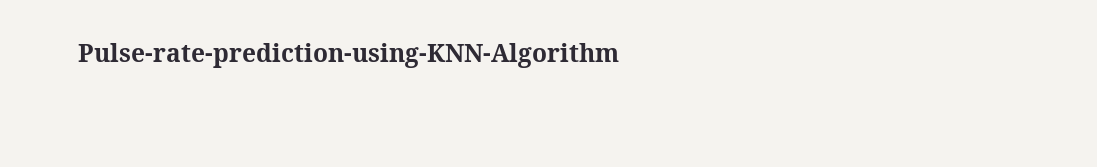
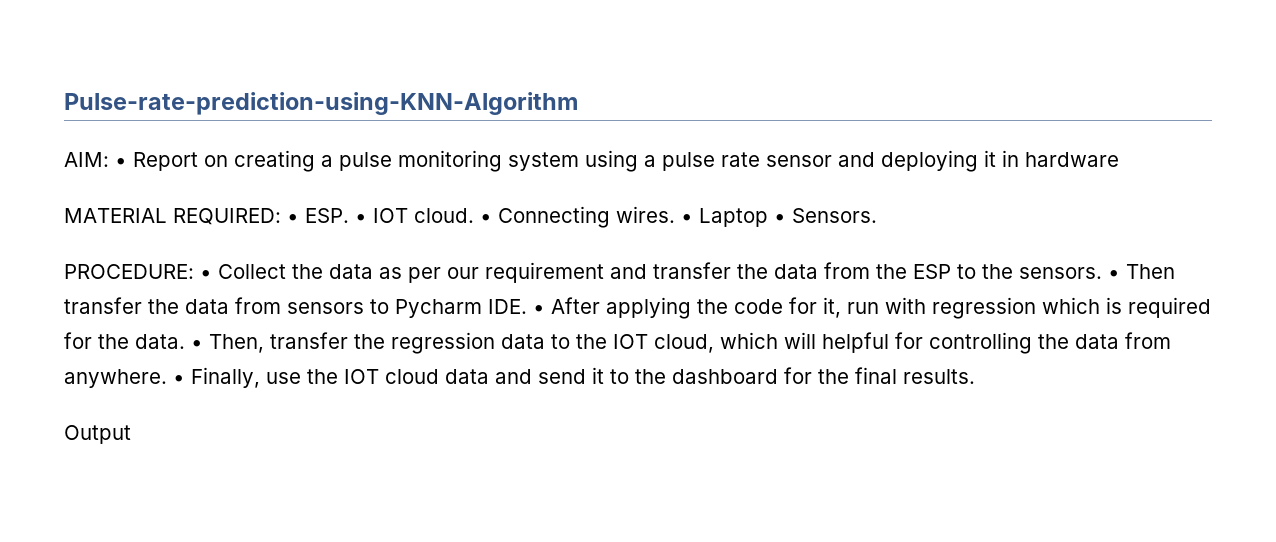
+ AIM: • Report on creating a pulse monitoring system using a pulse rate sensor and deploying it in hardware
+ MATERIAL REQUIRED: • ESP. • IOT cloud. • Connecting wires. • Laptop • Sensors.
+ PROCEDURE: • Collect the data as per our requirement and transfer the data from the ESP to the sensors. • Then transfer the data from sensors to Pycharm IDE. • After applying the code for it, run with regression which is required for the data. • Then, transfer the regression data to the IOT cloud, which will helpful for controlling the data from anywhere. • Finally, use the IOT cloud data and send it to the dashboard for the final results.
+ Output

